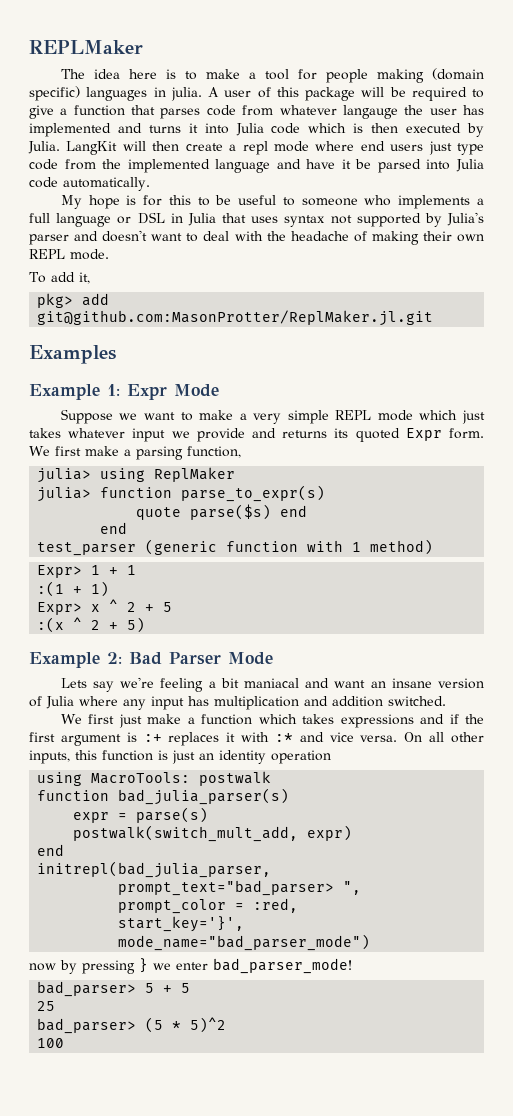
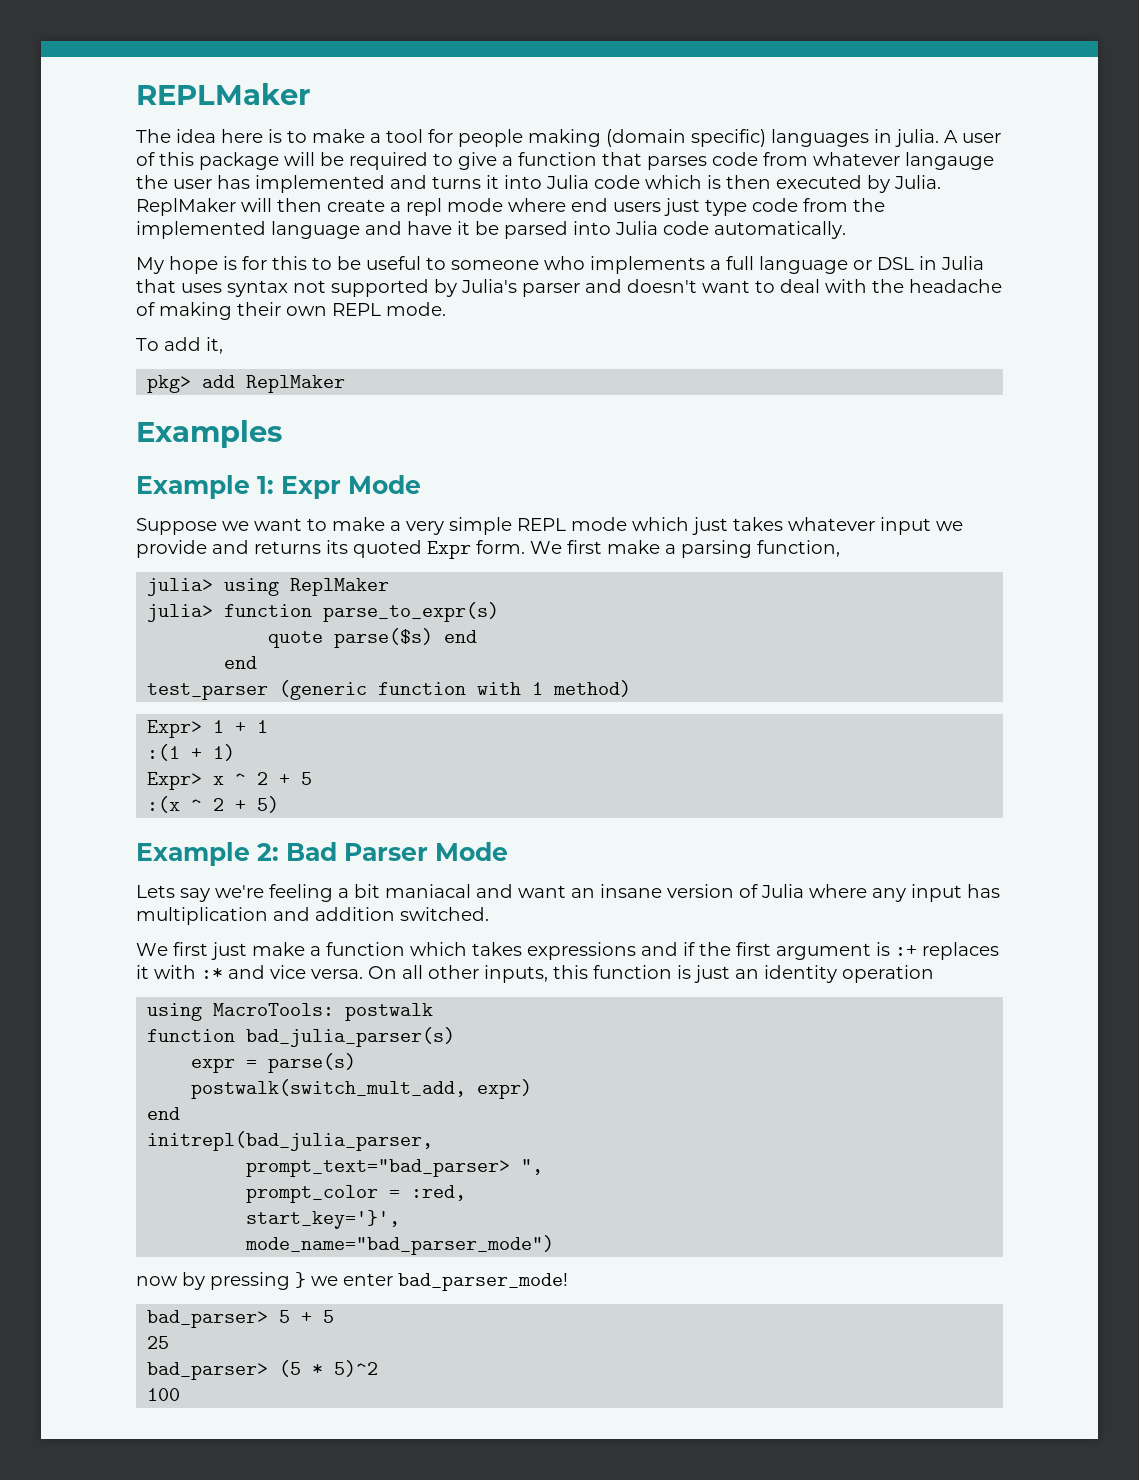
- LangKit will then create a repl mode where end users just type code from the implemented language and have it be parsed into Julia code automatically.
+ ReplMaker will then create a repl mode where end users just type code from the implemented language and have it be parsed into Julia code automatically.
- pkg> add git@github.com:MasonProtter/ReplMaker.jl.git
+ pkg> add ReplMaker

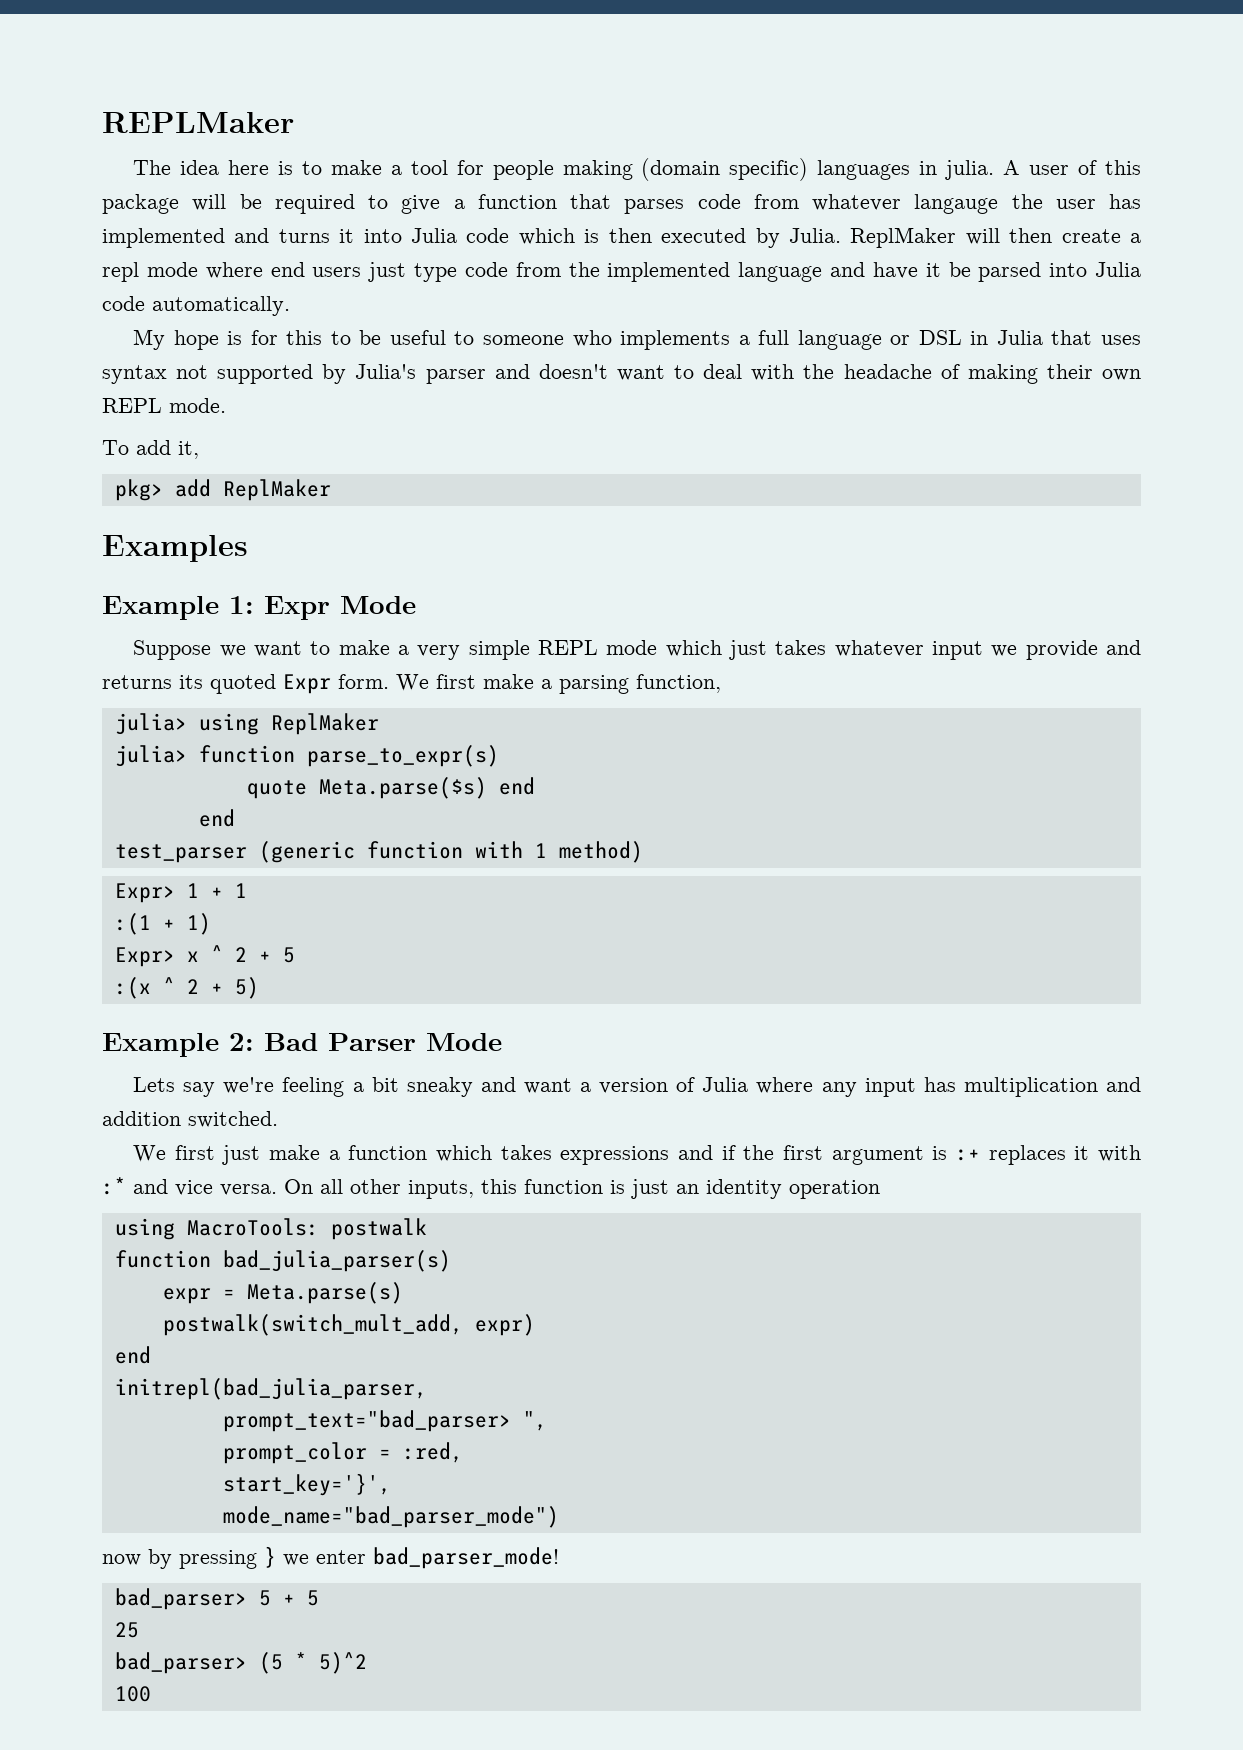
- quote parse($s) end
+ quote Meta.parse($s) end
- Lets say we're feeling a bit maniacal and want an insane version of Julia where any input has multiplication and addition switched.
+ Lets say we're feeling a bit sneaky and want a version of Julia where any input has multiplication and addition switched.
- expr = parse(s)
+ expr = Meta.parse(s)

